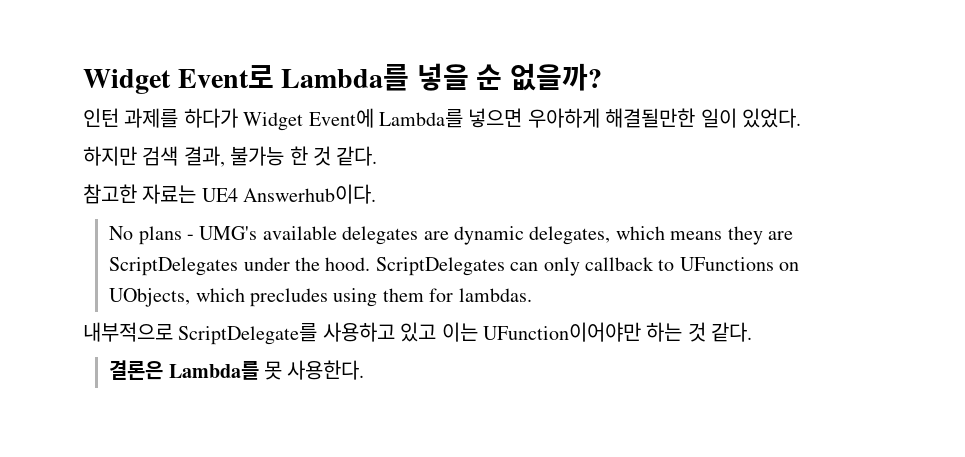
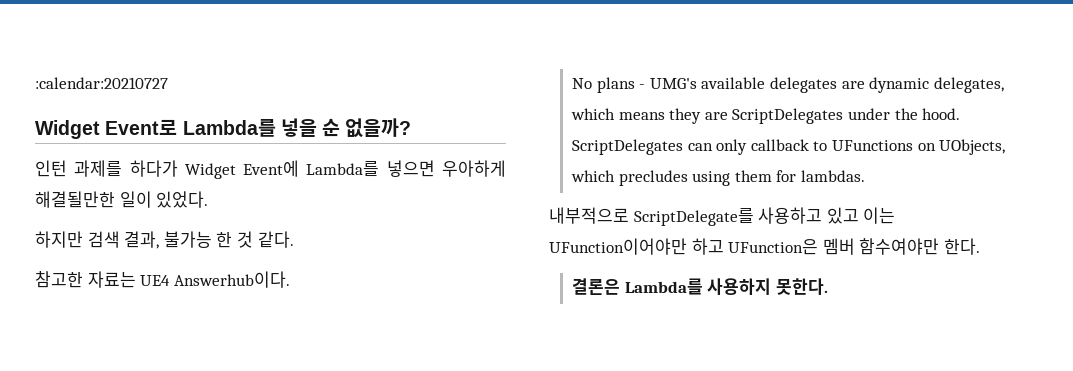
+ :calendar:20210727
- 내부적으로 ScriptDelegate를 사용하고 있고 이는 UFunction이어야만 하는 것 같다.
+ 내부적으로 ScriptDelegate를 사용하고 있고 이는 UFunction이어야만 하고 UFunction은 멤버 함수여야만 한다.
- 결론은 Lambda를 못 사용한다.
+ 결론은 Lambda를 사용하지 못한다.

